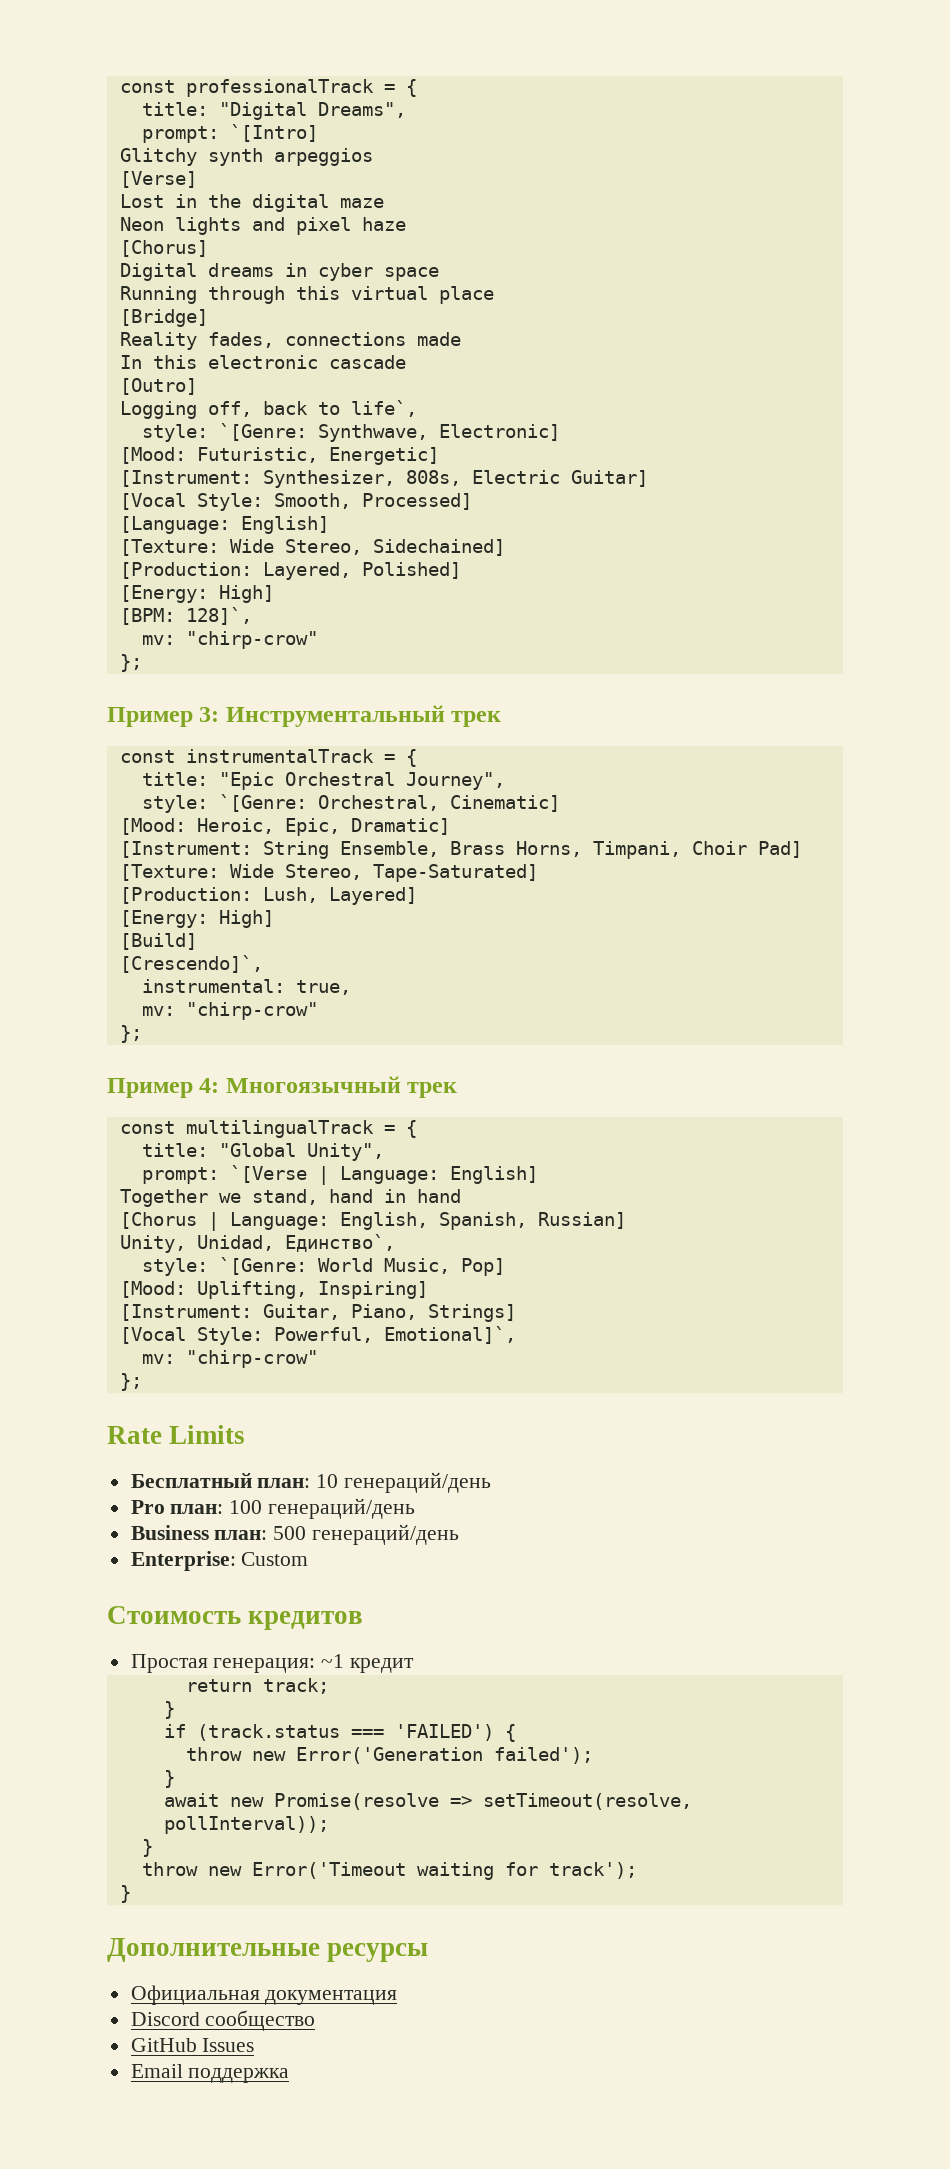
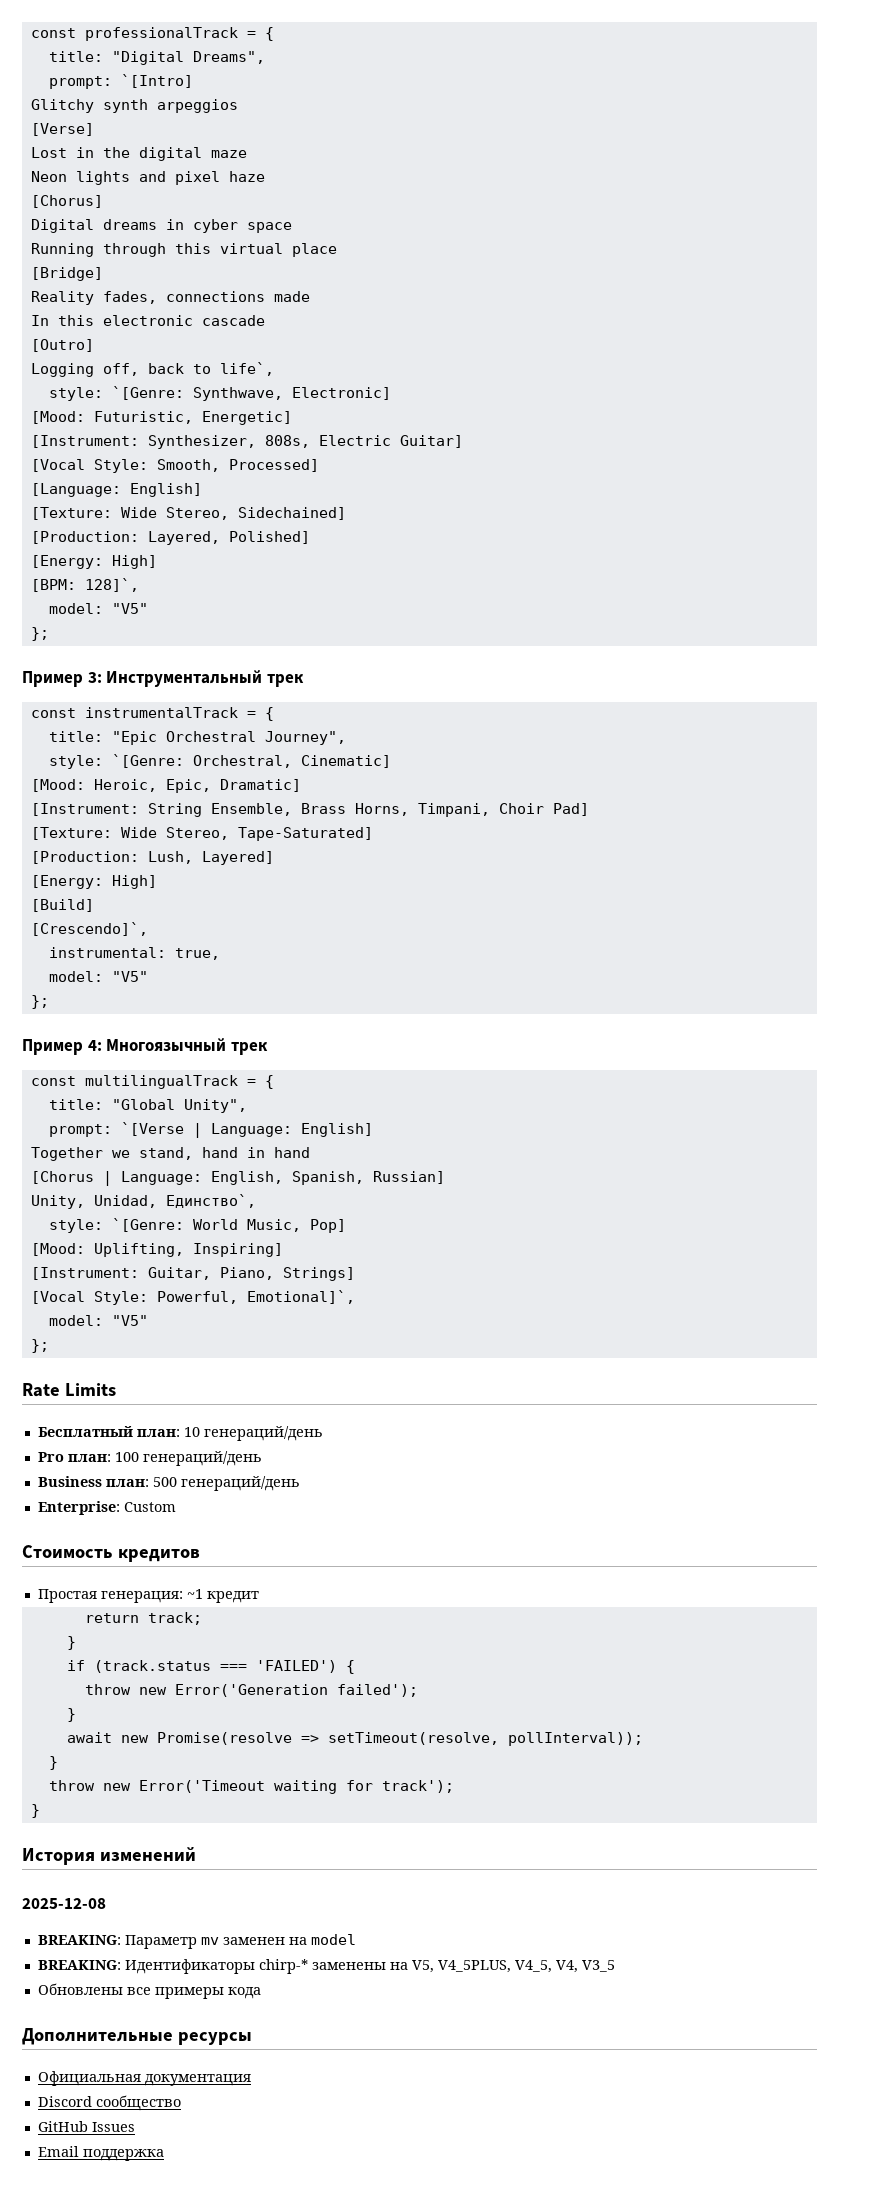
  [BPM: 128]`,
- mv: "chirp-crow"
+ model: "V5"
  instrumental: true,
- mv: "chirp-crow"
+ model: "V5"
  [Vocal Style: Powerful, Emotional]`,
- mv: "chirp-crow"
+ model: "V5"
+ История изменений
+ 2025-12-08
+ BREAKING: Параметр mv заменен на model
+ BREAKING: Идентификаторы chirp-* заменены на V5, V4_5PLUS, V4_5, V4, V3_5
+ Обновлены все примеры кода

